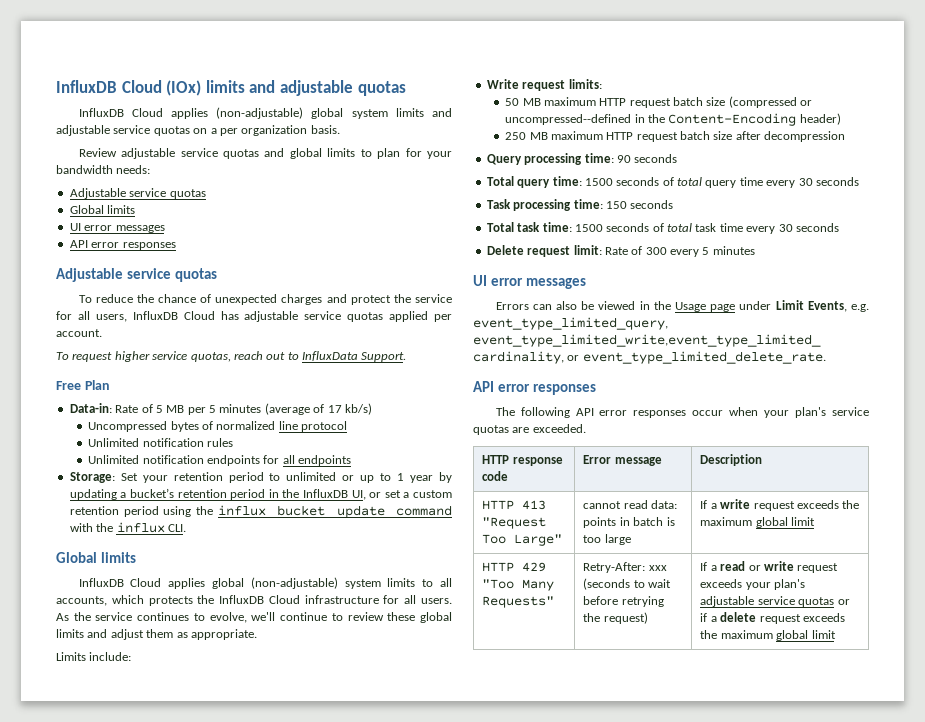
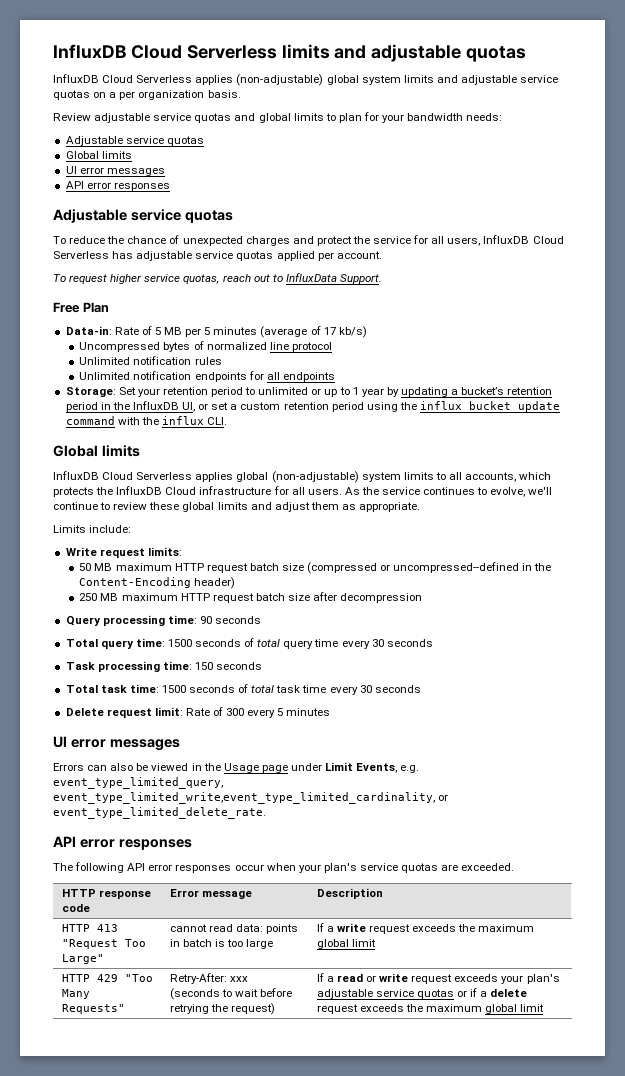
- InfluxDB Cloud (IOx) limits and adjustable quotas
+ InfluxDB Cloud Serverless limits and adjustable quotas
- InfluxDB Cloud applies (non-adjustable) global system limits and adjustable service quotas on a per organization basis.
+ InfluxDB Cloud Serverless applies (non-adjustable) global system limits and adjustable service quotas on a per organization basis.
- To reduce the chance of unexpected charges and protect the service for all users, InfluxDB Cloud has adjustable service quotas applied per account.
+ To reduce the chance of unexpected charges and protect the service for all users, InfluxDB Cloud Serverless has adjustable service quotas applied per account.
- InfluxDB Cloud applies global (non-adjustable) system limits to all accounts, which protects the InfluxDB Cloud infrastructure for all users.
+ InfluxDB Cloud Serverless applies global (non-adjustable) system limits to all accounts, which protects the InfluxDB Cloud infrastructure for all users.

